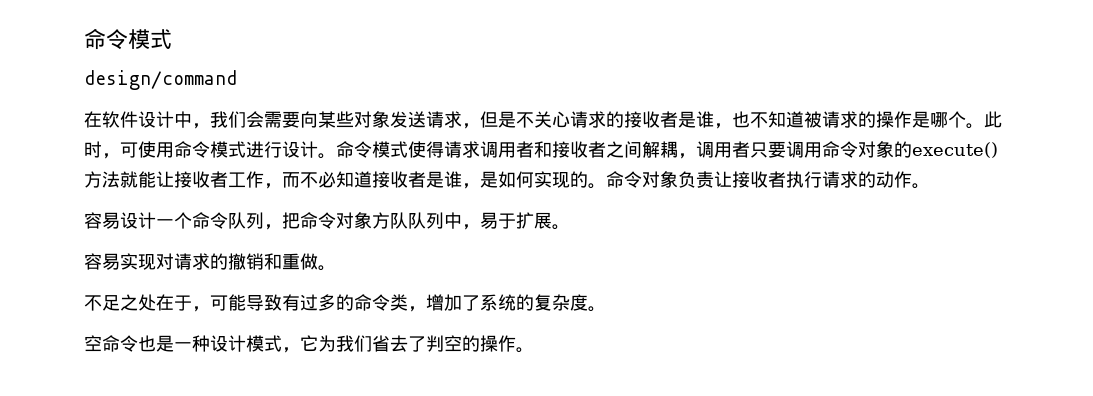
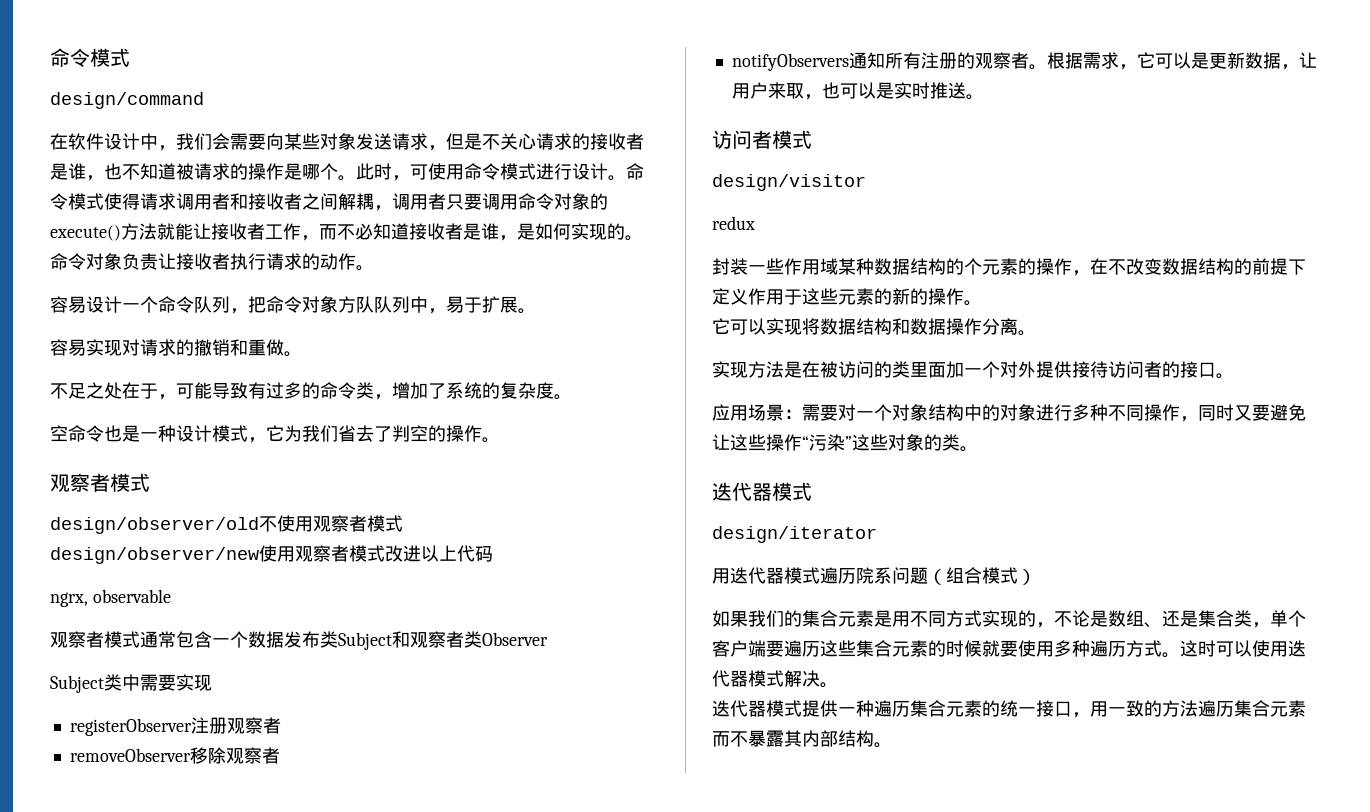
  空命令也是一种设计模式，它为我们省去了判空的操作。
+ 观察者模式
+ design/observer/old不使用观察者模式
+ design/observer/new使用观察者模式改进以上代码
+ ngrx, observable
+ 观察者模式通常包含一个数据发布类Subject和观察者类Observer
+ Subject类中需要实现
+ registerObserver注册观察者
+ removeObserver移除观察者
+ notifyObservers通知所有注册的观察者。根据需求，它可以是更新数据，让用户来取，也可以是实时推送。
+ 访问者模式
+ design/visitor
+ redux
+ 封装一些作用域某种数据结构的个元素的操作，在不改变数据结构的前提下定义作用于这些元素的新的操作。
+ 它可以实现将数据结构和数据操作分离。
+ 实现方法是在被访问的类里面加一个对外提供接待访问者的接口。
+ 应用场景：需要对一个对象结构中的对象进行多种不同操作，同时又要避免让这些操作“污染”这些对象的类。
+ 迭代器模式
+ design/iterator
+ 用迭代器模式遍历院系问题（组合模式）
+ 如果我们的集合元素是用不同方式实现的，不论是数组、还是集合类，单个客户端要遍历这些集合元素的时候就要使用多种遍历方式。这时可以使用迭代器模式解决。
+ 迭代器模式提供一种遍历集合元素的统一接口，用一致的方法遍历集合元素而不暴露其内部结构。

